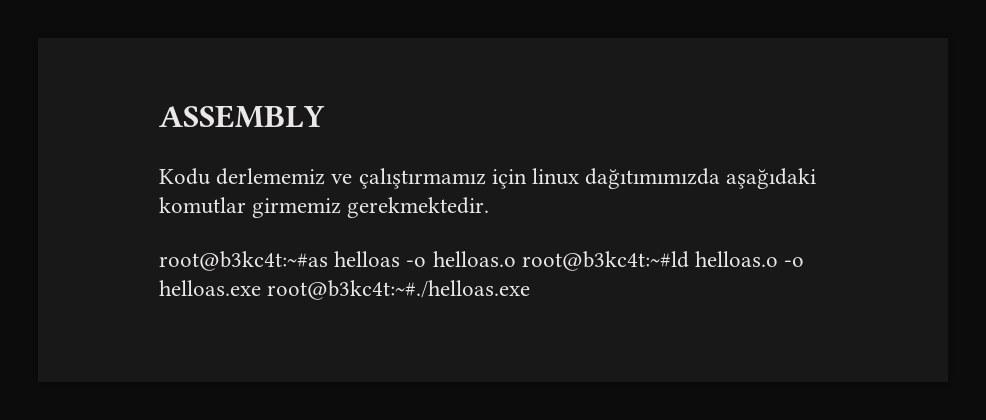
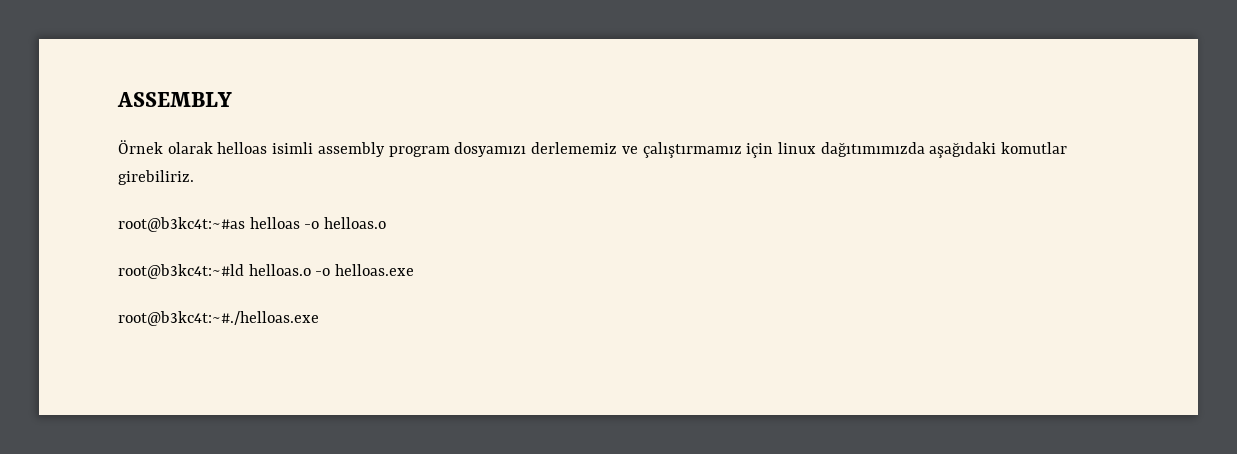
- Kodu derlememiz ve çalıştırmamız için linux dağıtımımızda aşağıdaki komutlar girmemiz gerekmektedir.
+ Örnek olarak helloas isimli assembly program dosyamızı derlememiz ve çalıştırmamız için linux dağıtımımızda aşağıdaki komutlar girebiliriz.
- root@b3kc4t:~#as helloas -o helloas.o root@b3kc4t:~#ld helloas.o -o helloas.exe root@b3kc4t:~#./helloas.exe
+ root@b3kc4t:~#as helloas -o helloas.o
+ root@b3kc4t:~#ld helloas.o -o helloas.exe
+ root@b3kc4t:~#./helloas.exe

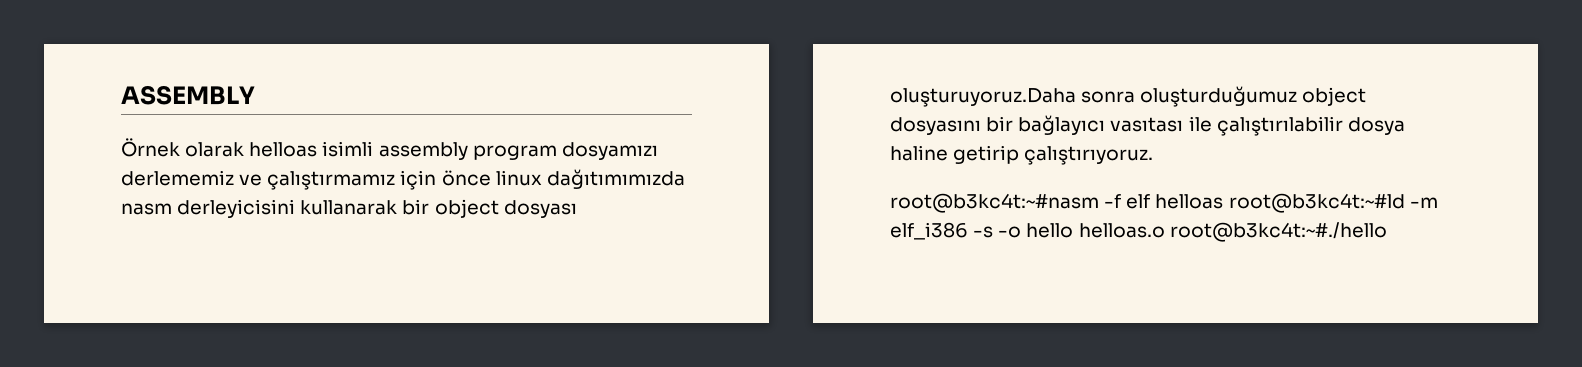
- Örnek olarak helloas isimli assembly program dosyamızı derlememiz ve çalıştırmamız için linux dağıtımımızda aşağıdaki komutlar girebiliriz.
- root@b3kc4t:~#as helloas -o helloas.o
- root@b3kc4t:~#ld helloas.o -o helloas.exe
- root@b3kc4t:~#./helloas.exe
+ Örnek olarak helloas isimli assembly program dosyamızı derlememiz ve çalıştırmamız için önce linux dağıtımımızda nasm derleyicisini kullanarak bir object dosyası oluşturuyoruz.Daha sonra oluşturduğumuz object dosyasını bir bağlayıcı vasıtası ile çalıştırılabilir dosya haline getirip çalıştırıyoruz.
+ root@b3kc4t:~#nasm -f elf helloas root@b3kc4t:~#ld -m elf_i386 -s -o hello helloas.o root@b3kc4t:~#./hello

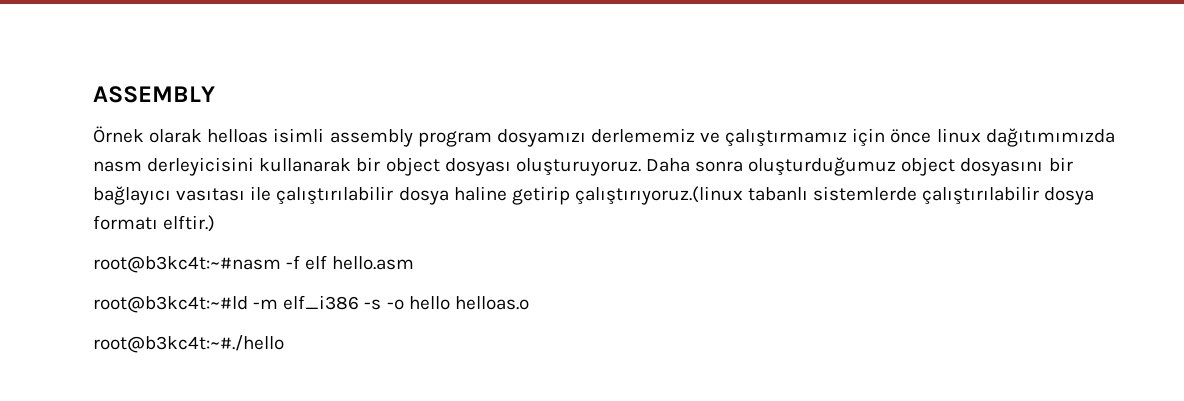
- Örnek olarak helloas isimli assembly program dosyamızı derlememiz ve çalıştırmamız için önce linux dağıtımımızda nasm derleyicisini kullanarak bir object dosyası oluşturuyoruz.Daha sonra oluşturduğumuz object dosyasını bir bağlayıcı vasıtası ile çalıştırılabilir dosya haline getirip çalıştırıyoruz.
+ Örnek olarak helloas isimli assembly program dosyamızı derlememiz ve çalıştırmamız için önce linux dağıtımımızda nasm derleyicisini kullanarak bir object dosyası oluşturuyoruz. Daha sonra oluşturduğumuz object dosyasını bir bağlayıcı vasıtası ile çalıştırılabilir dosya haline getirip çalıştırıyoruz.(linux tabanlı sistemlerde çalıştırılabilir dosya formatı elftir.)
- root@b3kc4t:~#nasm -f elf helloas root@b3kc4t:~#ld -m elf_i386 -s -o hello helloas.o root@b3kc4t:~#./hello
+ root@b3kc4t:~#nasm -f elf hello.asm
+ root@b3kc4t:~#ld -m elf_i386 -s -o hello helloas.o
+ root@b3kc4t:~#./hello

